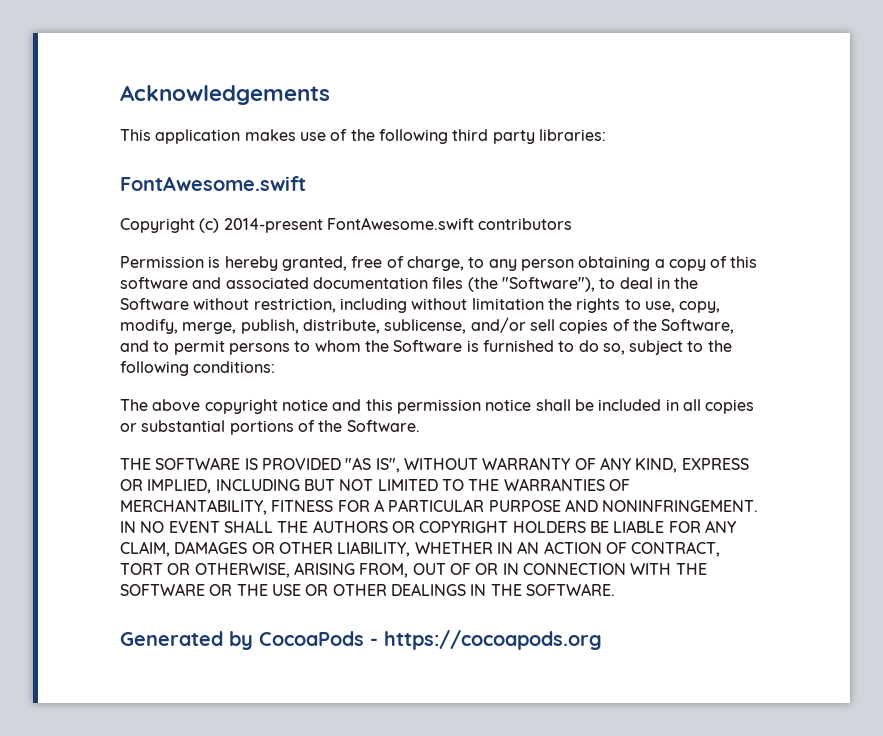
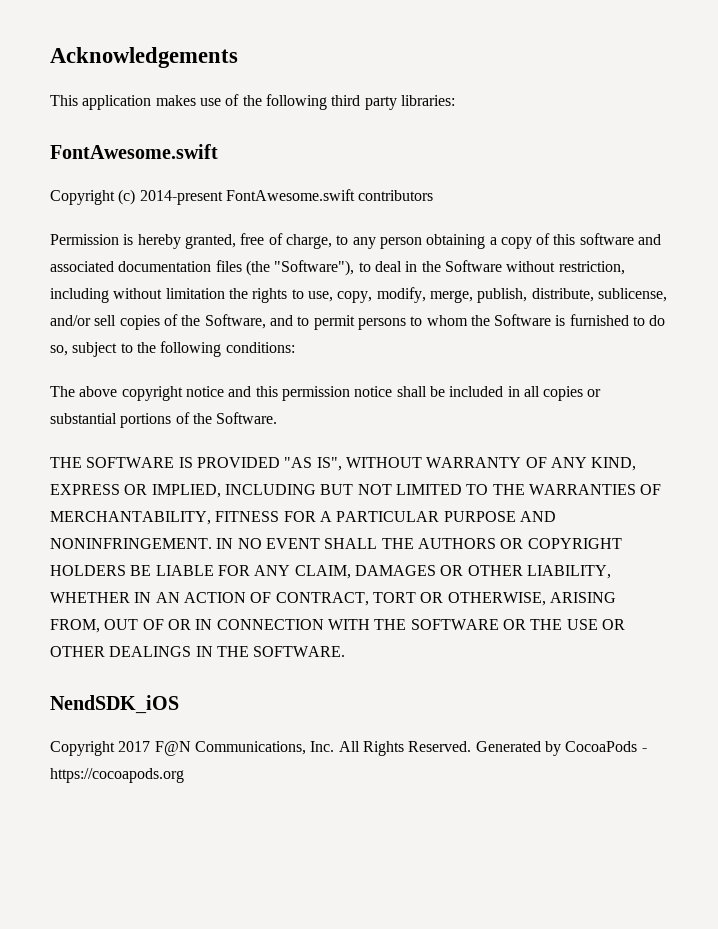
+ NendSDK_iOS
+ Copyright 2017 F@N Communications, Inc. All Rights Reserved.

